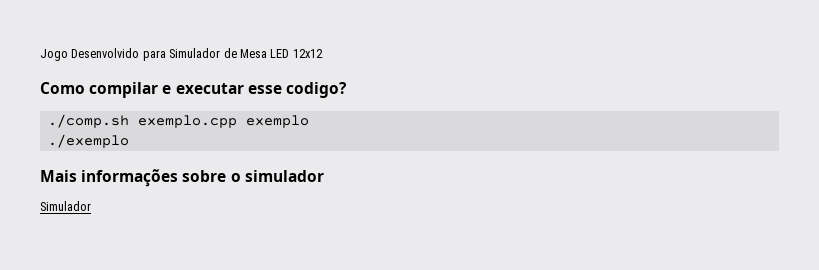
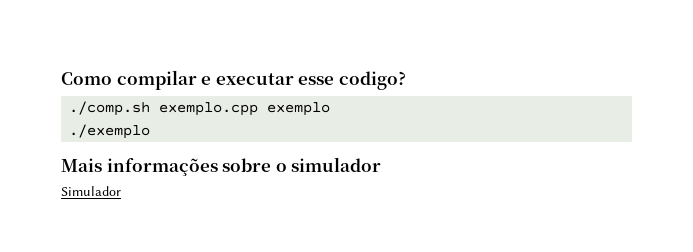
- Jogo Desenvolvido para Simulador de Mesa LED 12x12

